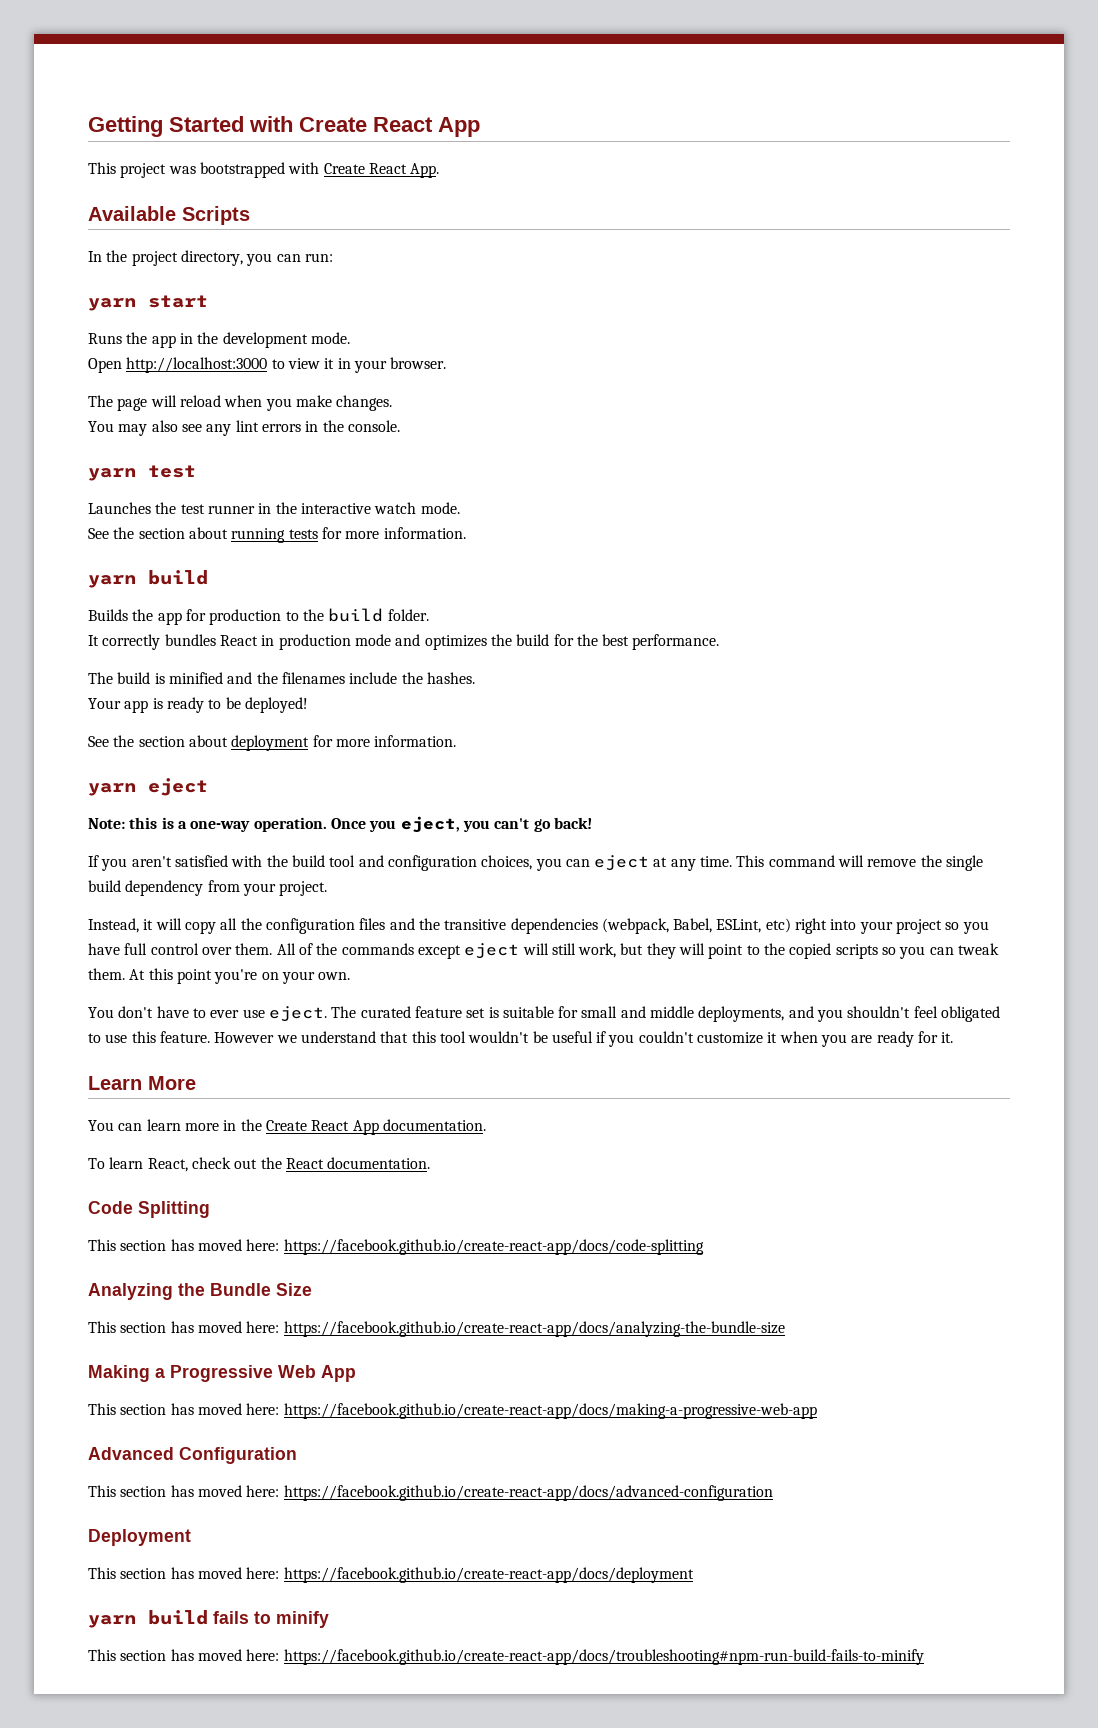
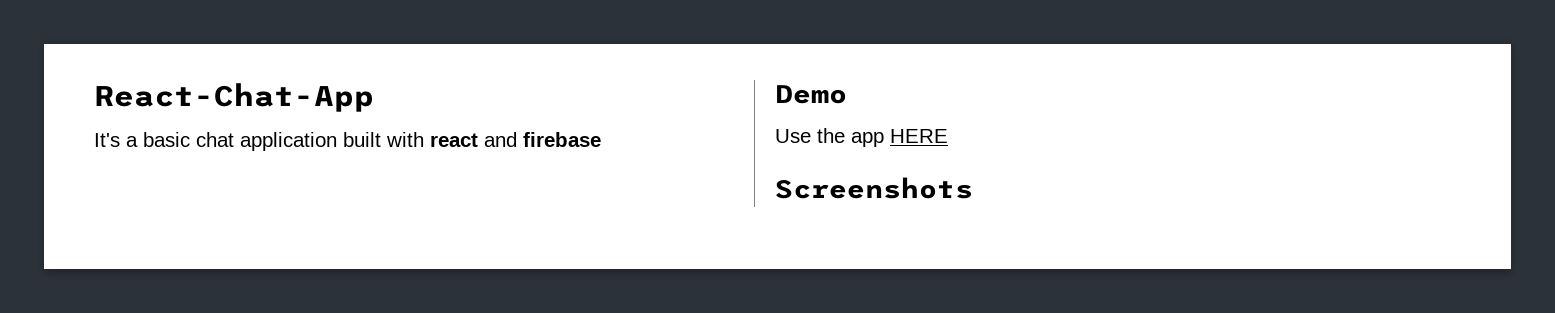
- Getting Started with Create React App
- This project was bootstrapped with Create React App.
- Available Scripts
- In the project directory, you can run:
- yarn start
- Runs the app in the development mode.
- Open http://localhost:3000 to view it in your browser.
- The page will reload when you make changes.
- You may also see any lint errors in the console.
- yarn test
- Launches the test runner in the interactive watch mode.
- See the section about running tests for more information.
- yarn build
- Builds the app for production to the build folder.
- It correctly bundles React in production mode and optimizes the build for the best performance.
- The build is minified and the filenames include the hashes.
- Your app is ready to be deployed!
- See the section about deployment for more information.
- yarn eject
- Note: this is a one-way operation. Once you eject, you can't go back!
- If you aren't satisfied with the build tool and configuration choices, you can eject at any time. This command will remove the single build dependency from your project.
- Instead, it will copy all the configuration files and the transitive dependencies (webpack, Babel, ESLint, etc) right into your project so you have full control over them. All of the commands except eject will still work, but they will point to the copied scripts so you can tweak them. At this point you're on your own.
- You don't have to ever use eject. The curated feature set is suitable for small and middle deployments, and you shouldn't feel obligated to use this feature. However we understand that this tool wouldn't be useful if you couldn't customize it when you are ready for it.
- Learn More
- You can learn more in the Create React App documentation.
- To learn React, check out the React documentation.
- Code Splitting
- This section has moved here: https://facebook.github.io/create-react-app/docs/code-splitting
- Analyzing the Bundle Size
- This section has moved here: https://facebook.github.io/create-react-app/docs/analyzing-the-bundle-size
- Making a Progressive Web App
- This section has moved here: https://facebook.github.io/create-react-app/docs/making-a-progressive-web-app
- Advanced Configuration
- This section has moved here: https://facebook.github.io/create-react-app/docs/advanced-configuration
- Deployment
- This section has moved here: https://facebook.github.io/create-react-app/docs/deployment
- yarn build fails to minify
- This section has moved here: https://facebook.github.io/create-react-app/docs/troubleshooting#npm-run-build-fails-to-minify
+ React-Chat-App
+ It's a basic chat application built with react and firebase
+ Demo
+ Use the app HERE
+ Screenshots

